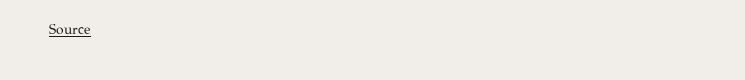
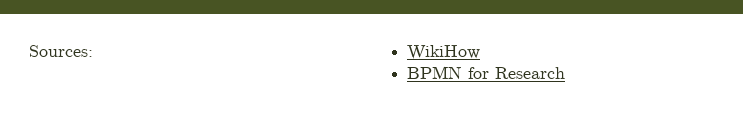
- Source
+ Sources:
+ WikiHow
+ BPMN for Research

